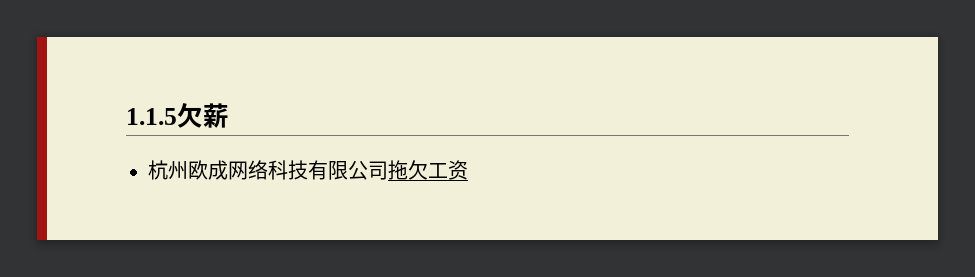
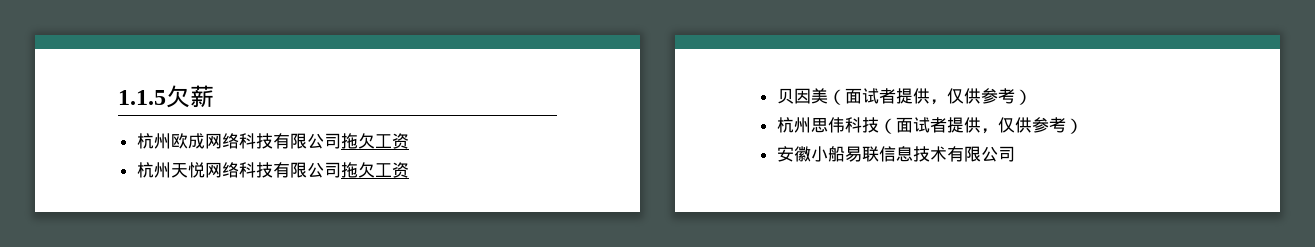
+ 杭州天悦网络科技有限公司拖欠工资
+ 贝因美（面试者提供，仅供参考）
+ 杭州思伟科技（面试者提供，仅供参考）
+ 安徽小船易联信息技术有限公司

